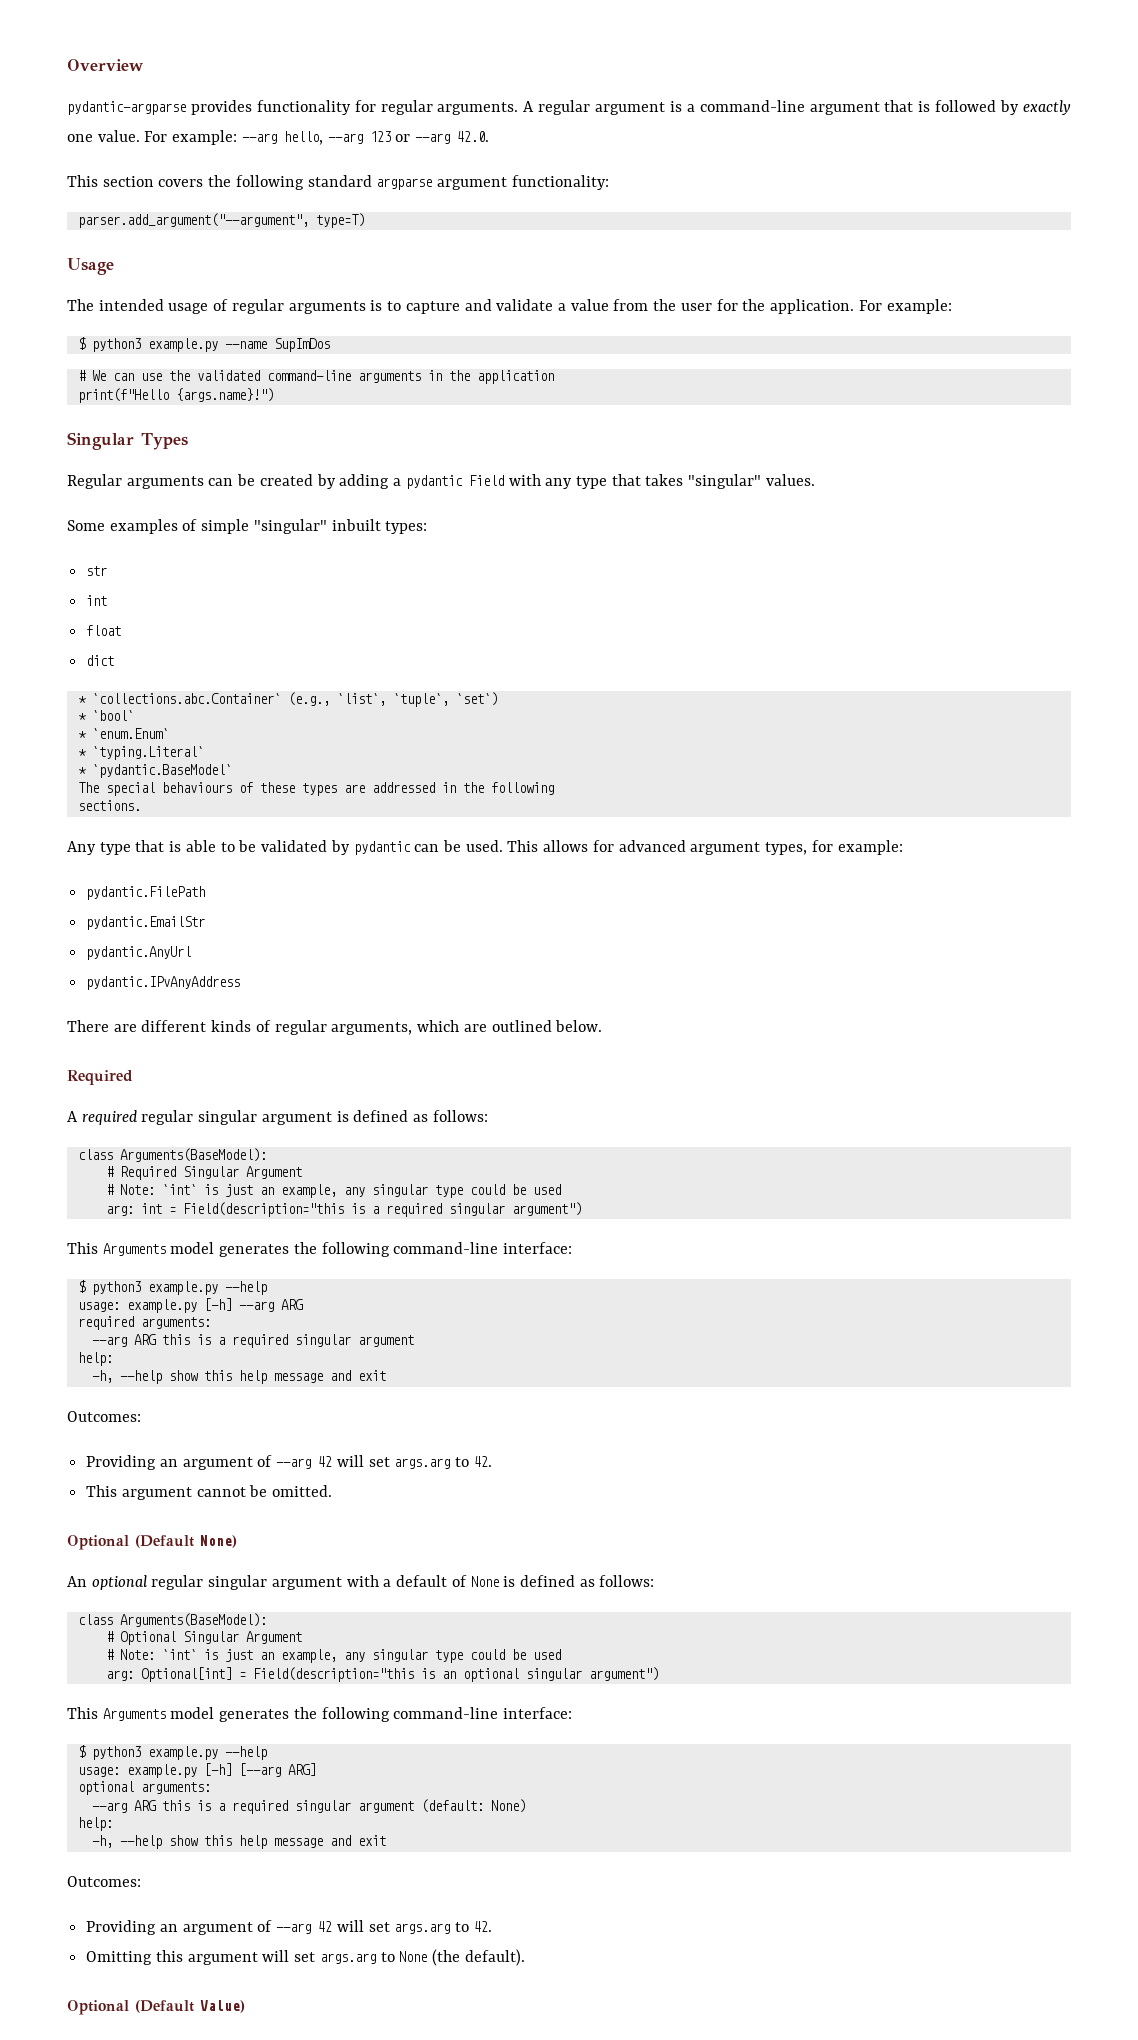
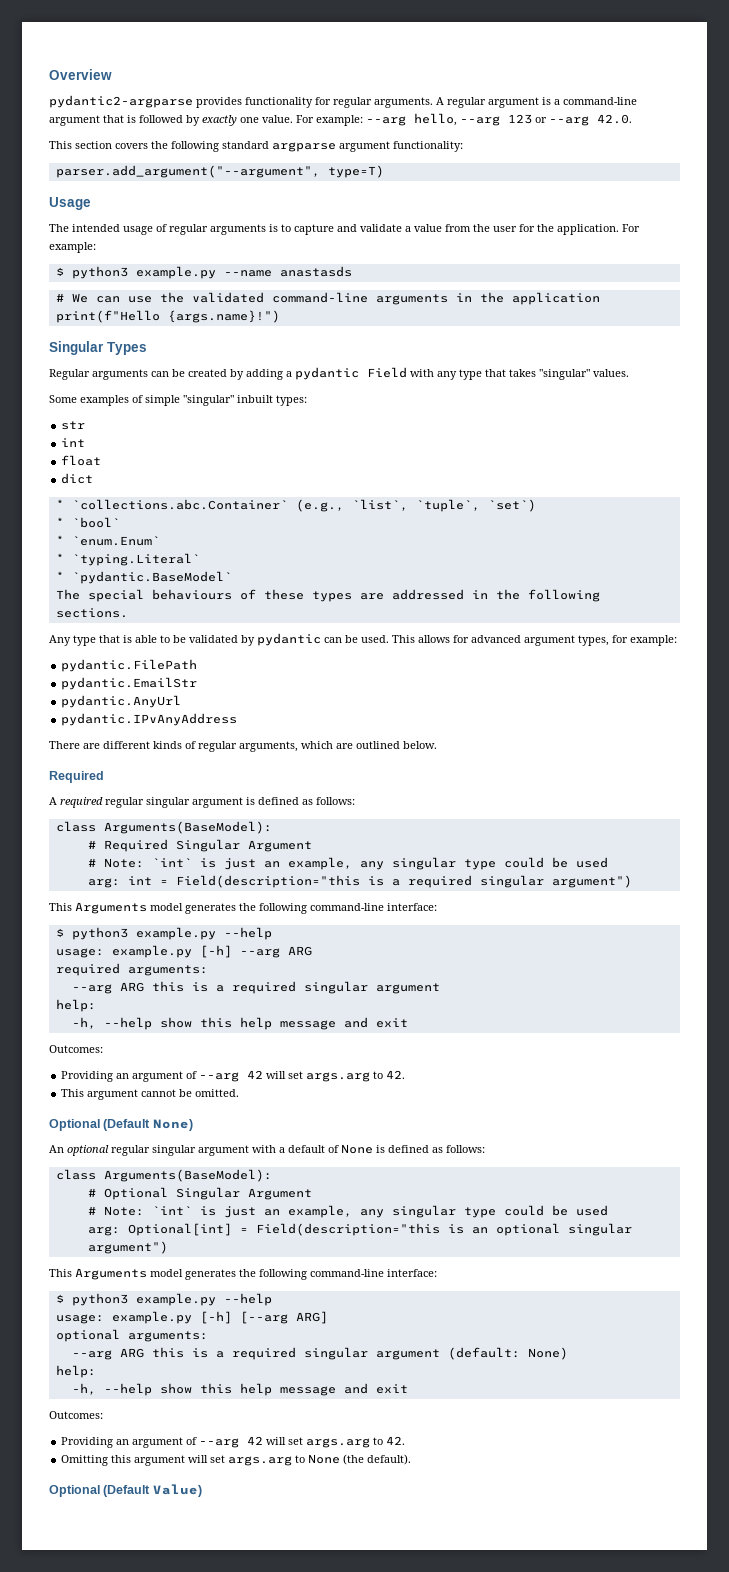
- pydantic-argparse provides functionality for regular arguments.
+ pydantic2-argparse provides functionality for regular arguments.
- $ python3 example.py --name SupImDos
+ $ python3 example.py --name anastasds

